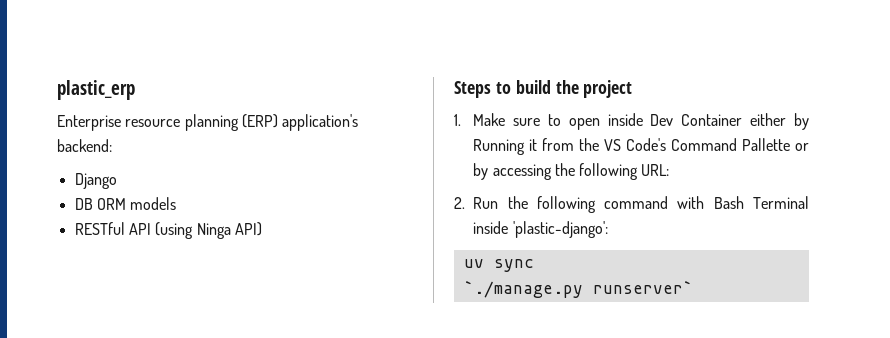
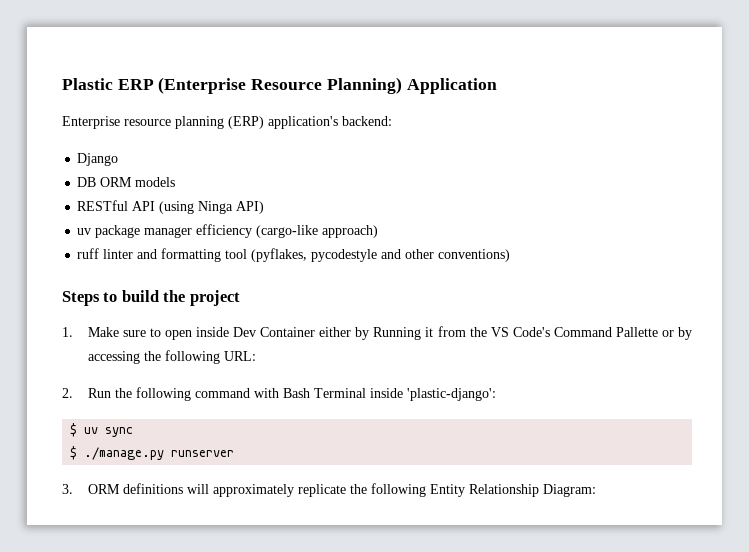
- plastic_erp
+ Plastic ERP (Enterprise Resource Planning) Application
+ uv package manager efficiency (cargo-like approach)
+ ruff linter and formatting tool (pyflakes, pycodestyle and other conventions)
- uv sync
+ $ uv sync
- `./manage.py runserver`
+ $ ./manage.py runserver
+ 3. ORM definitions will approximately replicate the following Entity Relationship Diagram:

